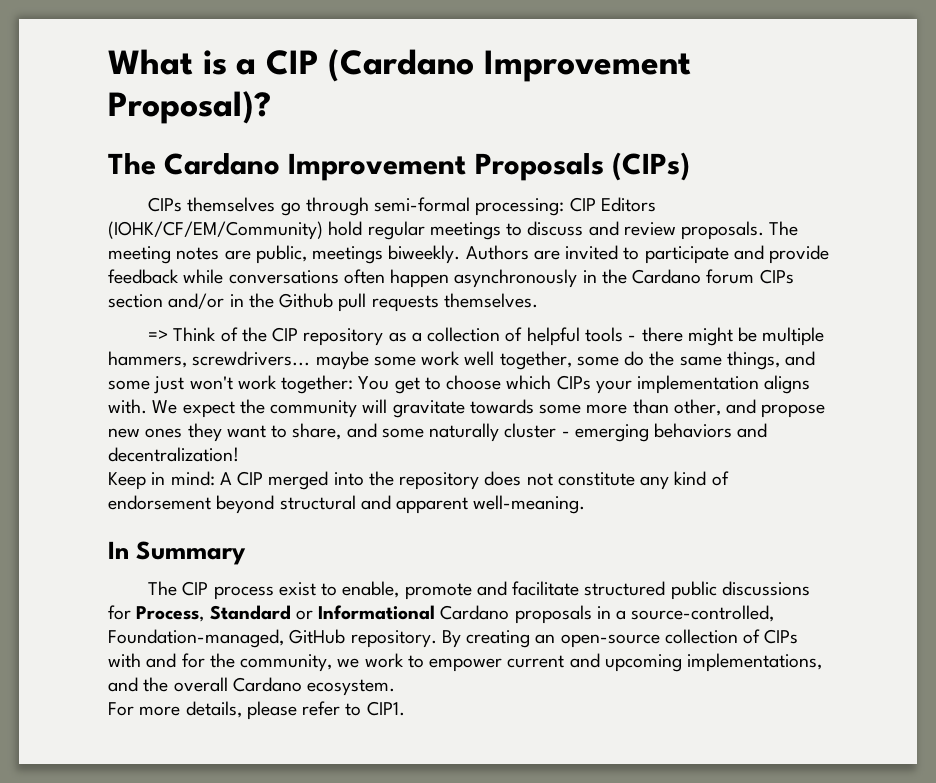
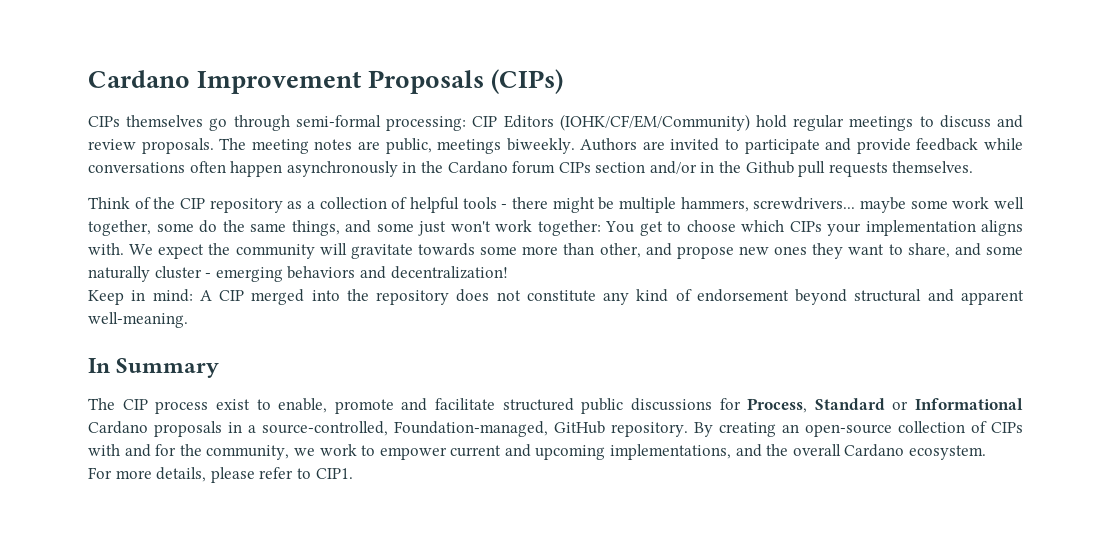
- What is a CIP (Cardano Improvement Proposal)?
- The Cardano Improvement Proposals (CIPs)
+ Cardano Improvement Proposals (CIPs)
- => Think of the CIP repository as a collection of helpful tools - there might be multiple hammers, screwdrivers... maybe some work well together, some do the same things, and some just won't work together: You get to choose which CIPs your implementation aligns with.
+ Think of the CIP repository as a collection of helpful tools - there might be multiple hammers, screwdrivers... maybe some work well together, some do the same things, and some just won't work together: You get to choose which CIPs your implementation aligns with.

